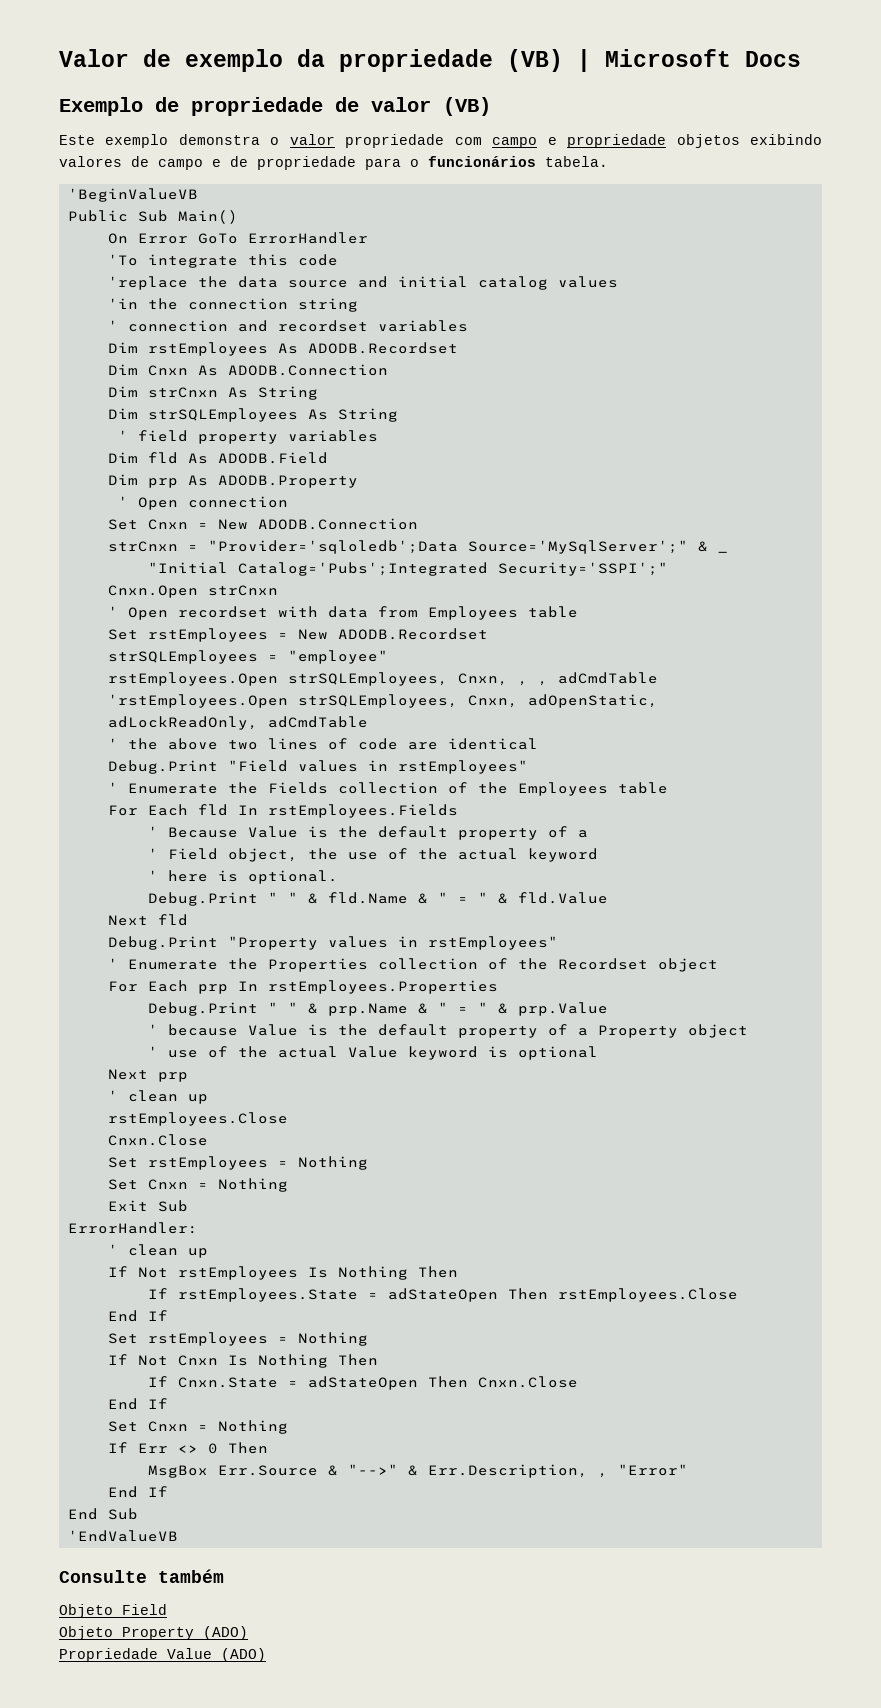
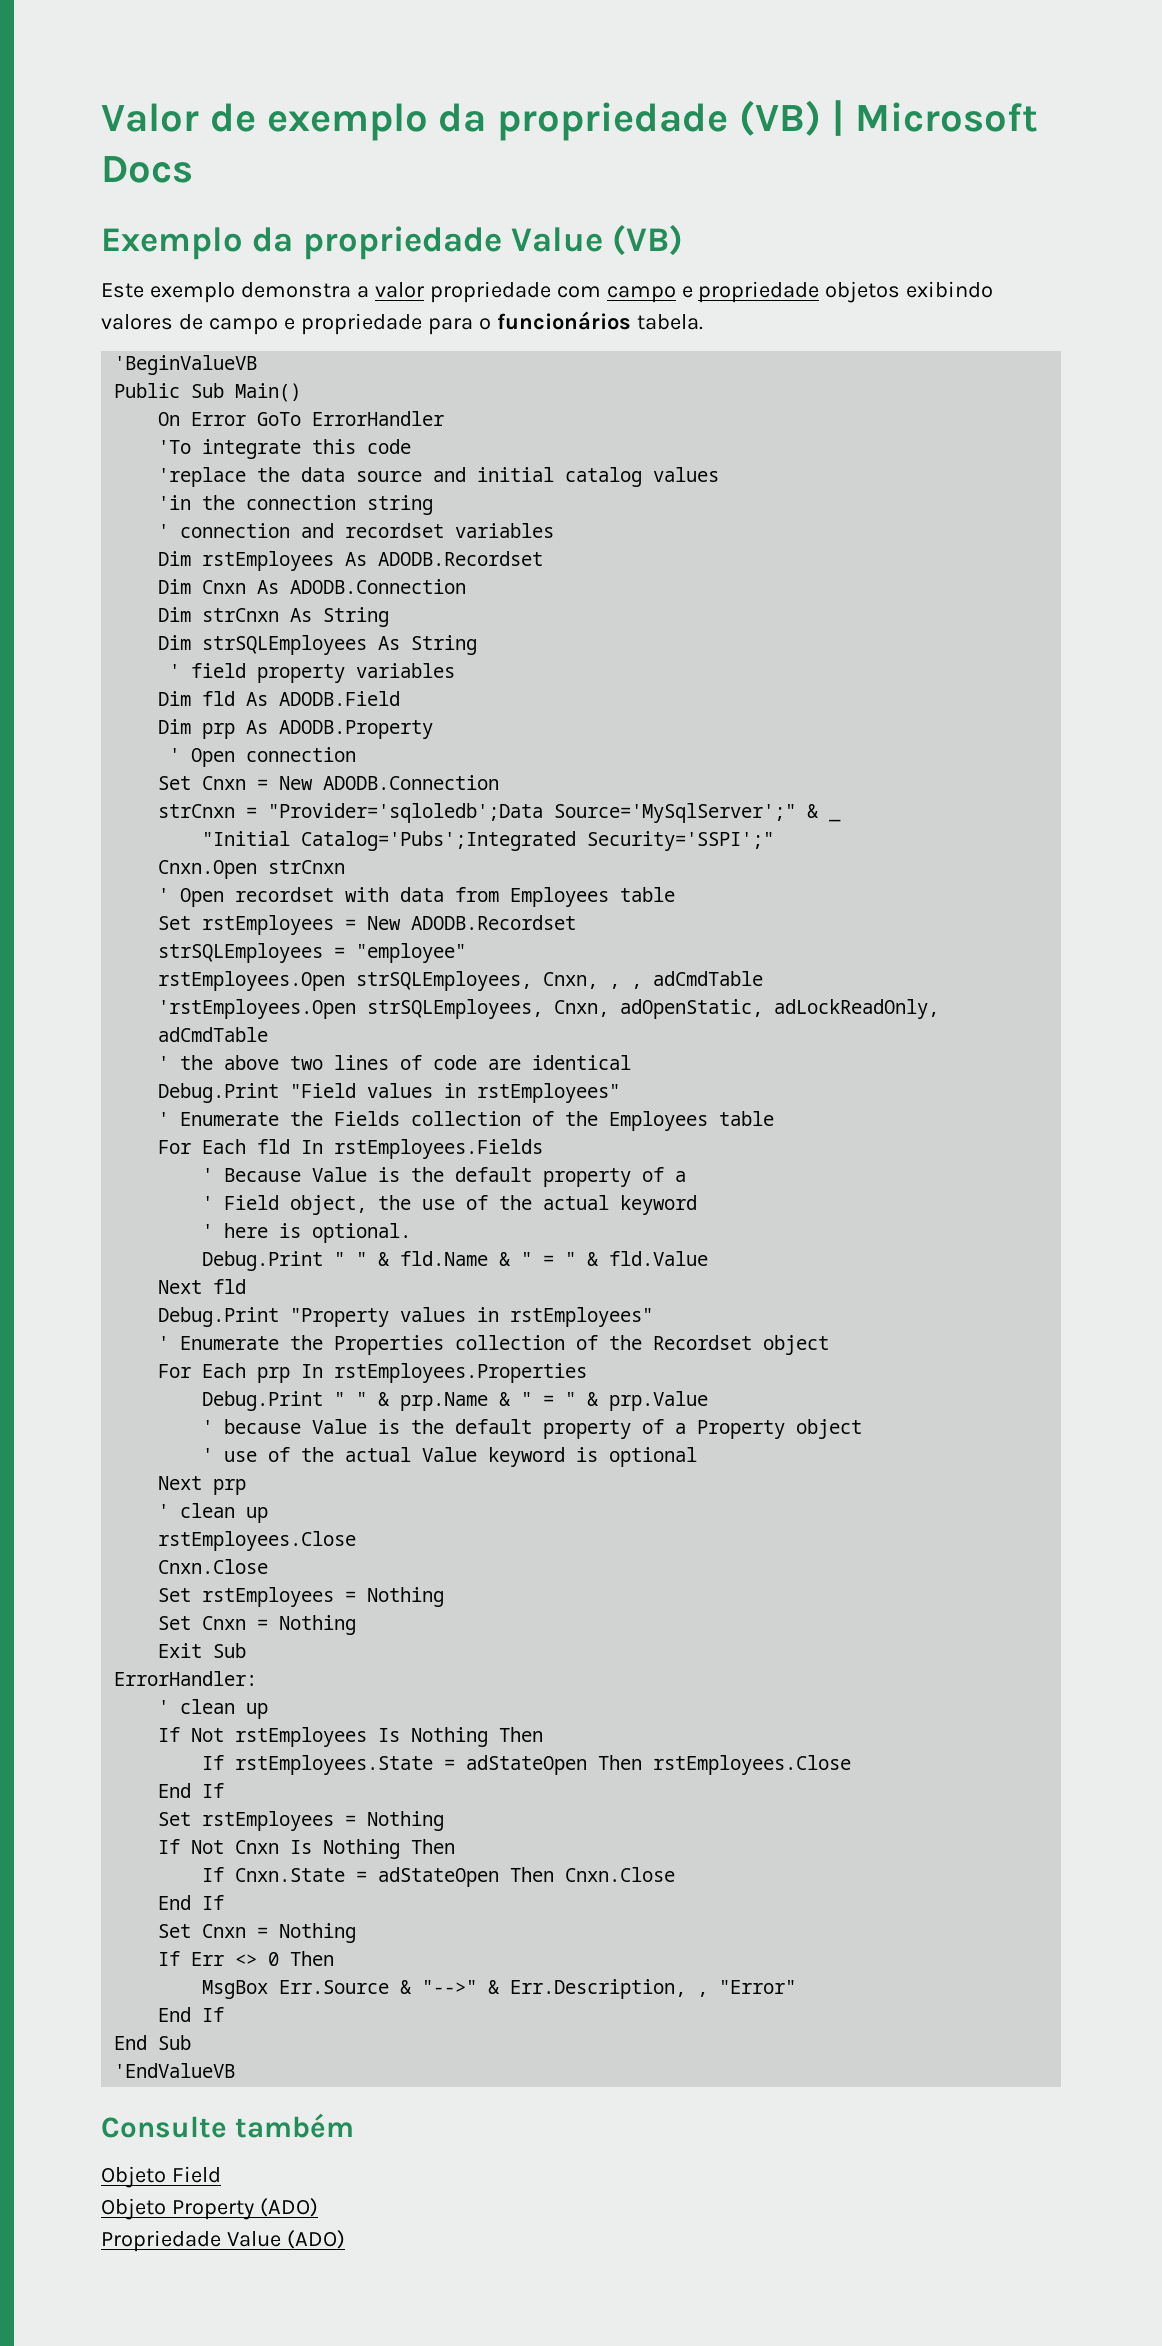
- Exemplo de propriedade de valor (VB)
+ Exemplo da propriedade Value (VB)
- Este exemplo demonstra o valor propriedade com campo e propriedade objetos exibindo valores de campo e de propriedade para o funcionários tabela.
+ Este exemplo demonstra a valor propriedade com campo e propriedade objetos exibindo valores de campo e propriedade para o funcionários tabela.

